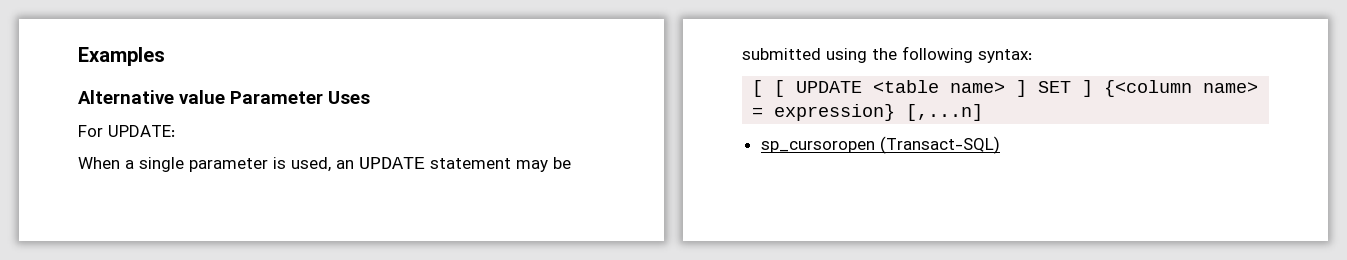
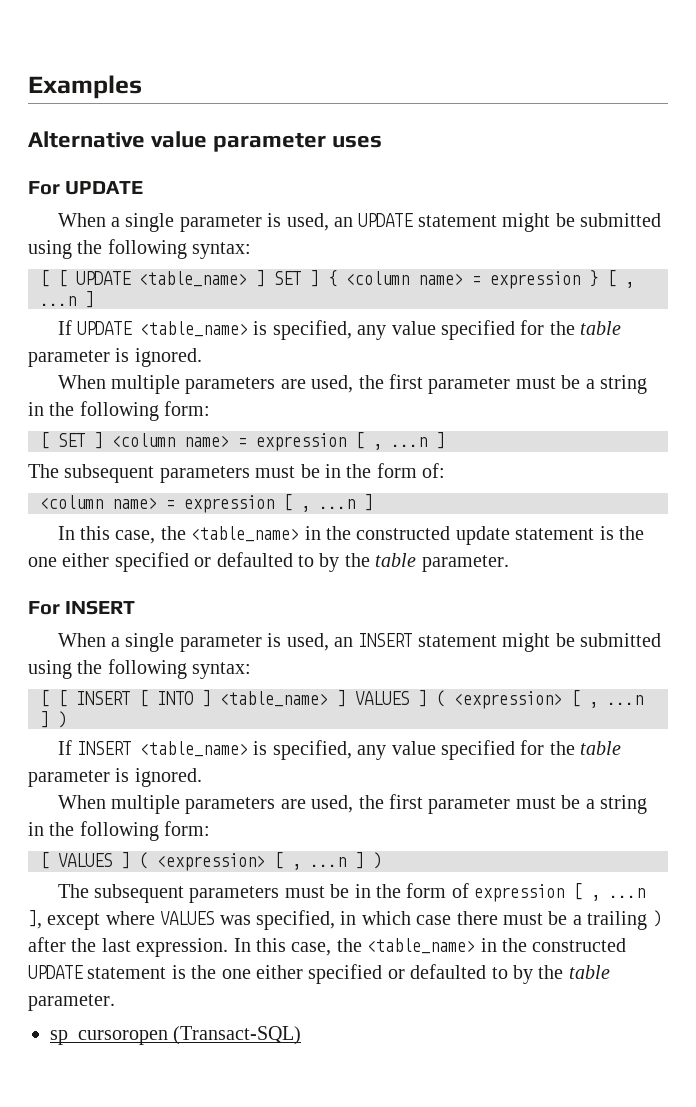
- Alternative value Parameter Uses
- For UPDATE:
+ Alternative value parameter uses
+ For UPDATE
- When a single parameter is used, an UPDATE statement may be submitted using the following syntax:
+ When a single parameter is used, an UPDATE statement might be submitted using the following syntax:
- [ [ UPDATE <table name> ] SET ] {<column name> = expression} [,...n]
+ [ [ UPDATE <table_name> ] SET ] { <column name> = expression } [ , ...n ]
+ If UPDATE <table_name> is specified, any value specified for the table parameter is ignored.
+ When multiple parameters are used, the first parameter must be a string in the following form:
+ [ SET ] <column name> = expression [ , ...n ]
+ The subsequent parameters must be in the form of:
+ <column name> = expression [ , ...n ]
+ In this case, the <table_name> in the constructed update statement is the one either specified or defaulted to by the table parameter.
+ For INSERT
+ When a single parameter is used, an INSERT statement might be submitted using the following syntax:
+ [ [ INSERT [ INTO ] <table_name> ] VALUES ] ( <expression> [ , ...n ] )
+ If INSERT <table_name> is specified, any value specified for the table parameter is ignored.
+ When multiple parameters are used, the first parameter must be a string in the following form:
+ [ VALUES ] ( <expression> [ , ...n ] )
+ The subsequent parameters must be in the form of expression [ , ...n ], except where VALUES was specified, in which case there must be a trailing ) after the last expression. In this case, the <table_name> in the constructed UPDATE statement is the one either specified or defaulted to by the table parameter.

